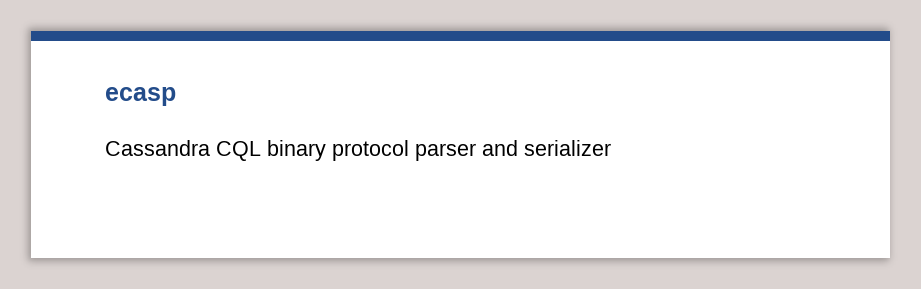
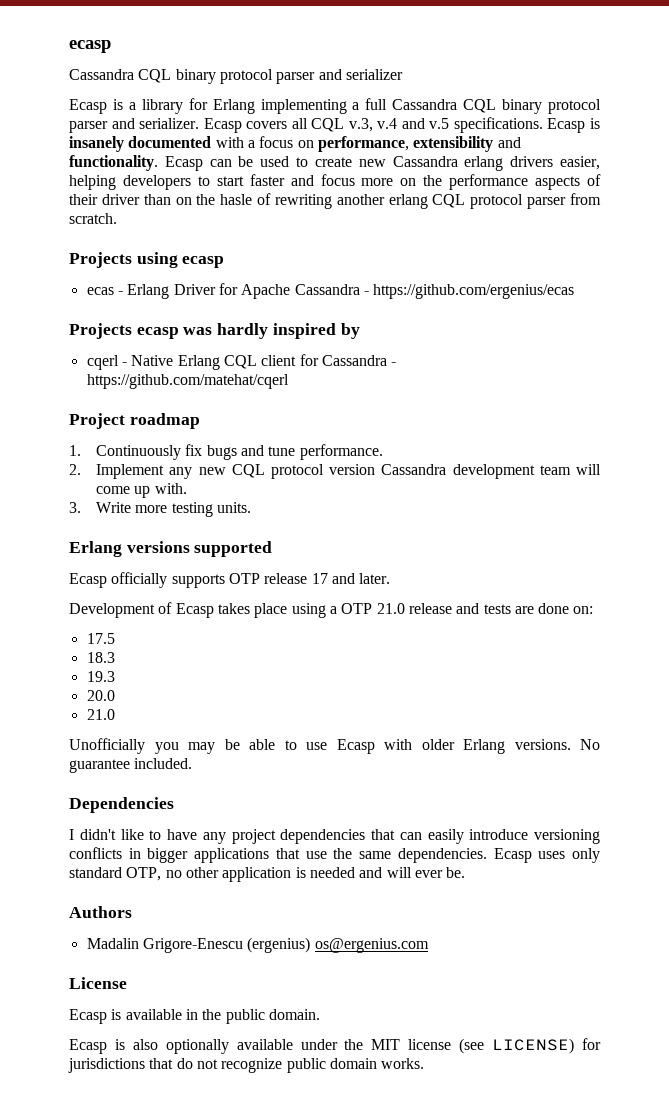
+ Ecasp is a library for Erlang implementing a full Cassandra CQL binary protocol parser and serializer. Ecasp covers all CQL v.3, v.4 and v.5 specifications. Ecasp is insanely documented with a focus on performance, extensibility and functionality. Ecasp can be used to create new Cassandra erlang drivers easier, helping developers to start faster and focus more on the performance aspects of their driver than on the hasle of rewriting another erlang CQL protocol parser from scratch.
+ Projects using ecasp
+ ecas - Erlang Driver for Apache Cassandra - https://github.com/ergenius/ecas
+ Projects ecasp was hardly inspired by
+ cqerl - Native Erlang CQL client for Cassandra - https://github.com/matehat/cqerl
+ Project roadmap
+ 1. Continuously fix bugs and tune performance.
+ 2. Implement any new CQL protocol version Cassandra development team will come up with.
+ 3. Write more testing units.
+ Erlang versions supported
+ Ecasp officially supports OTP release 17 and later.
+ Development of Ecasp takes place using a OTP 21.0 release and tests are done on:
+ 17.5
+ 18.3
+ 19.3
+ 20.0
+ 21.0
+ Unofficially you may be able to use Ecasp with older Erlang versions. No guarantee included.
+ Dependencies
+ I didn't like to have any project dependencies that can easily introduce versioning conflicts in bigger applications that use the same dependencies. Ecasp uses only standard OTP, no other application is needed and will ever be.
+ Authors
+ Madalin Grigore-Enescu (ergenius) os@ergenius.com
+ License
+ Ecasp is available in the public domain.
+ Ecasp is also optionally available under the MIT license (see LICENSE) for jurisdictions that do not recognize public domain works.

